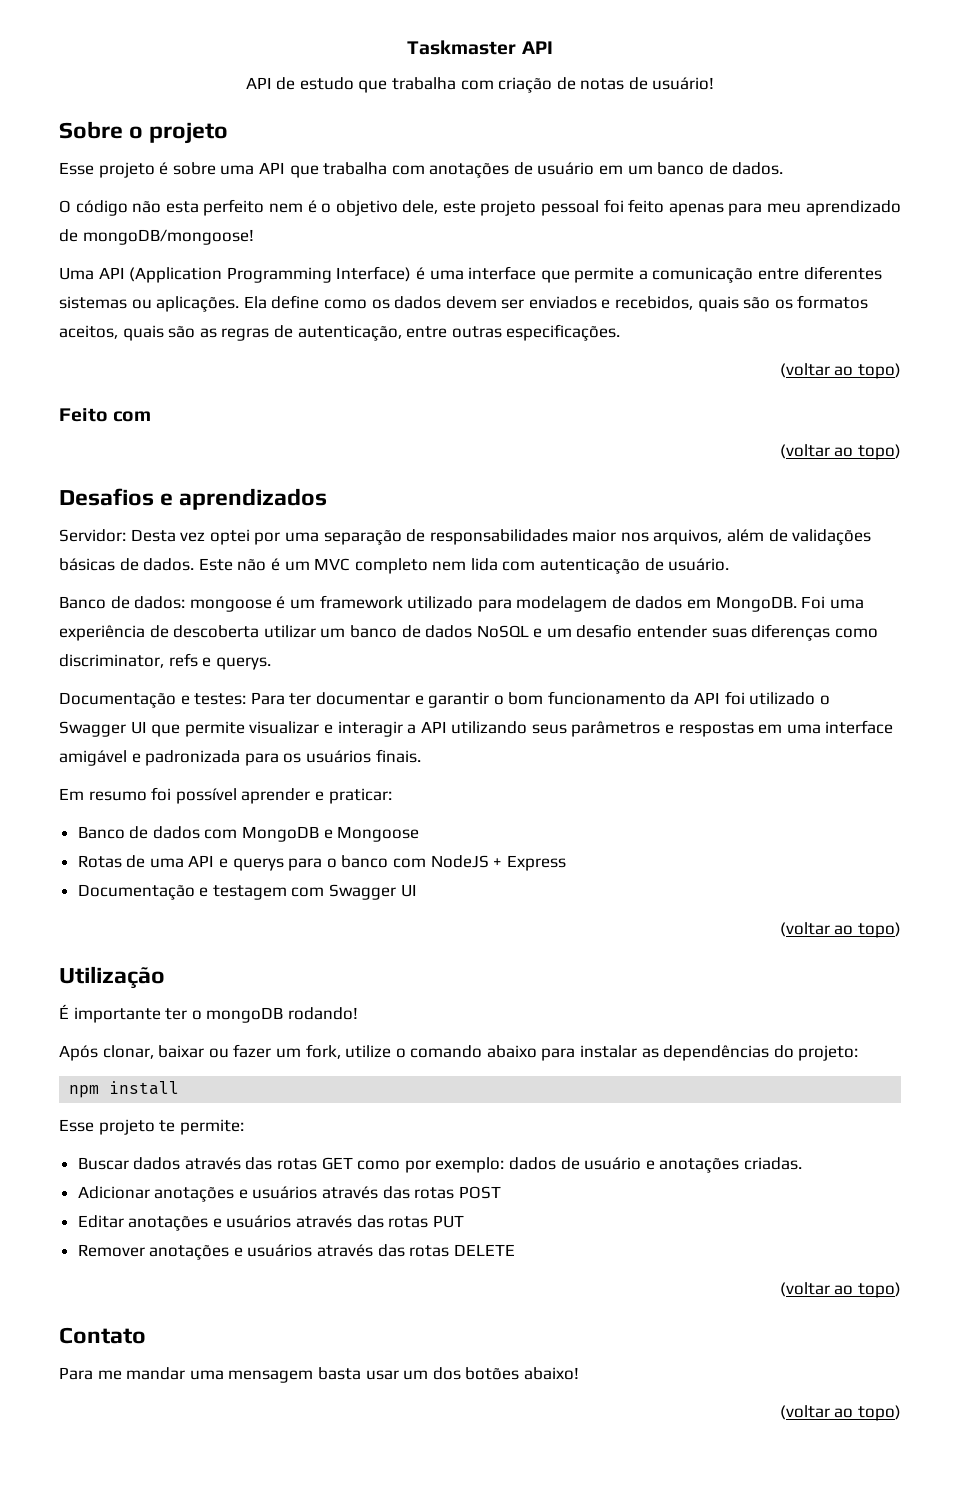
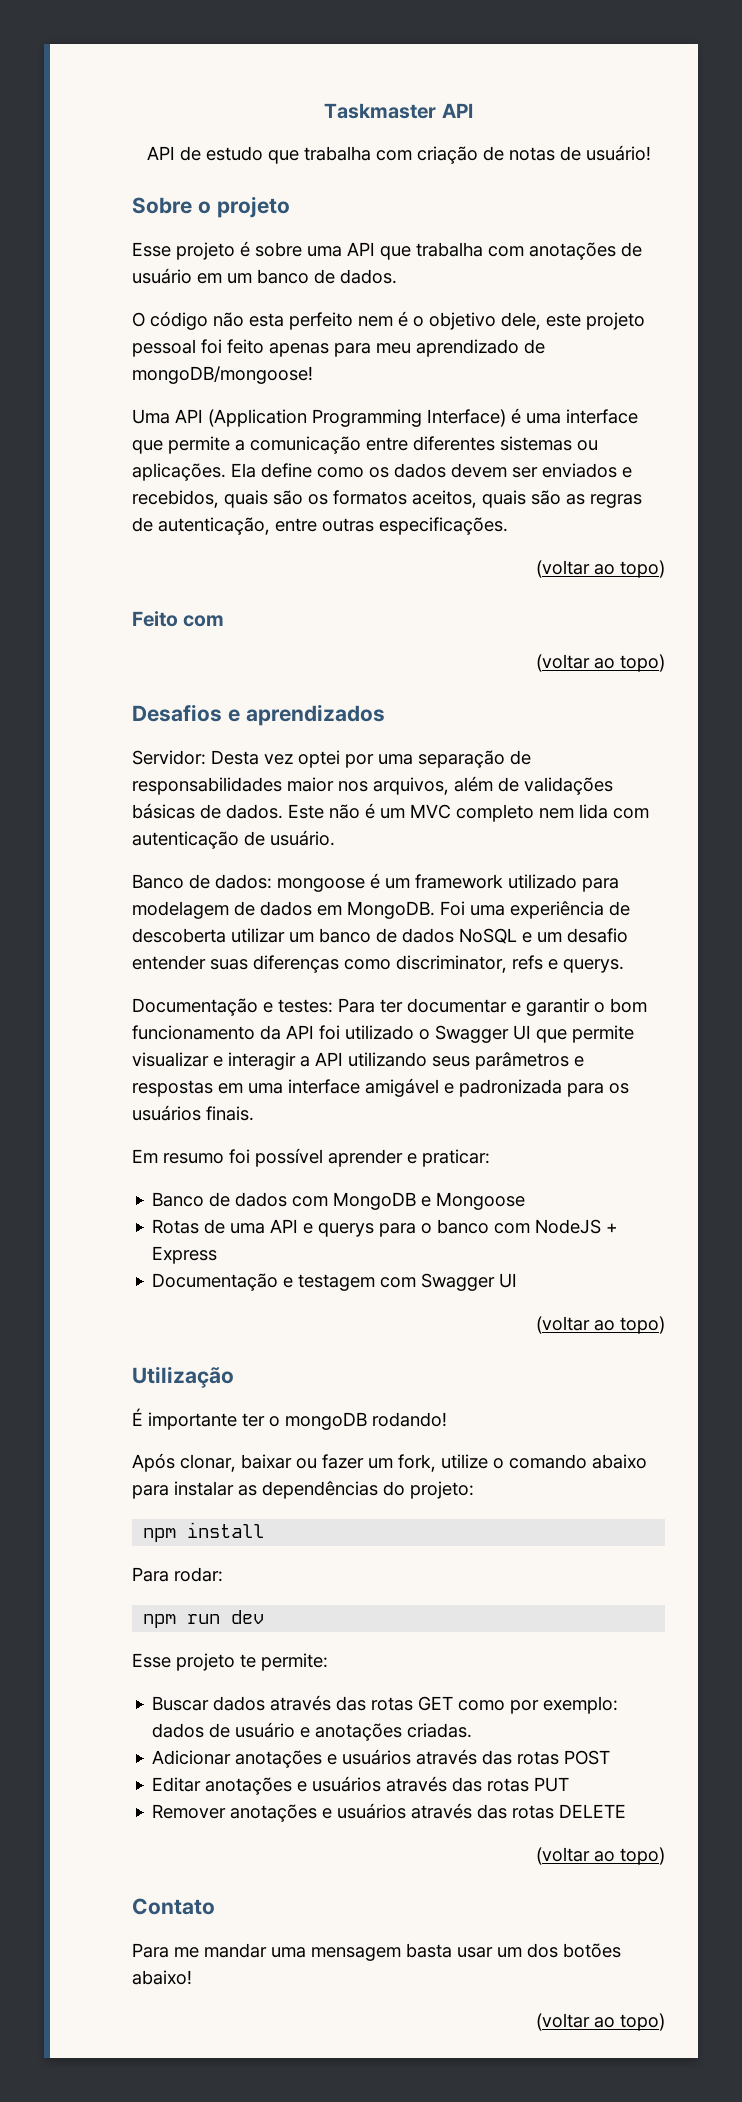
+ Para rodar:
+ npm run dev

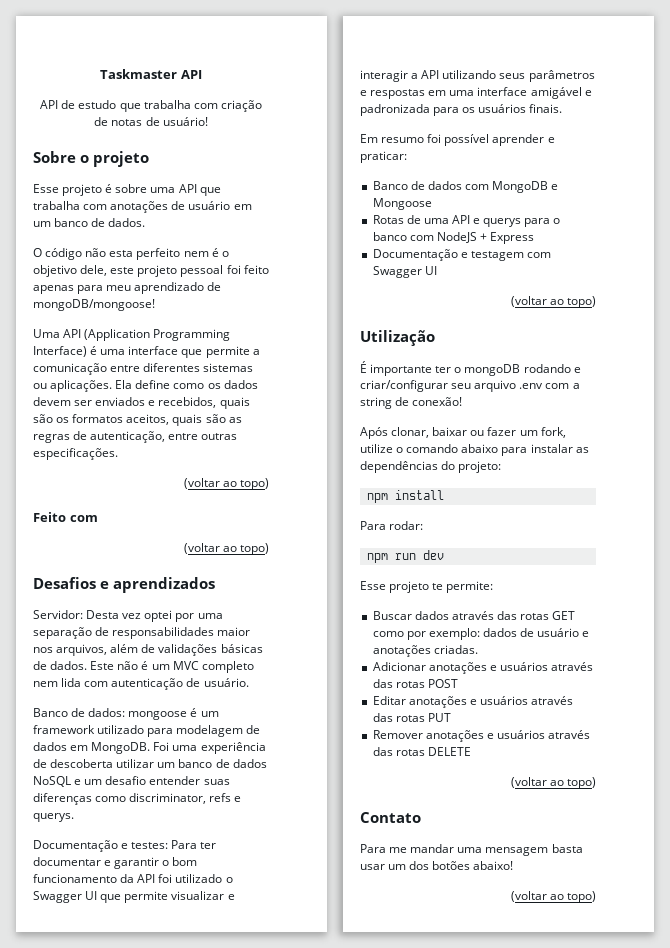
- É importante ter o mongoDB rodando!
+ É importante ter o mongoDB rodando e criar/configurar seu arquivo .env com a string de conexão!

